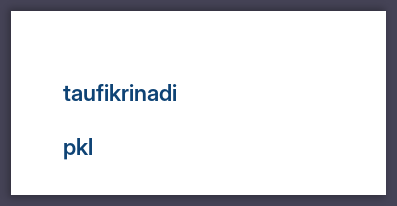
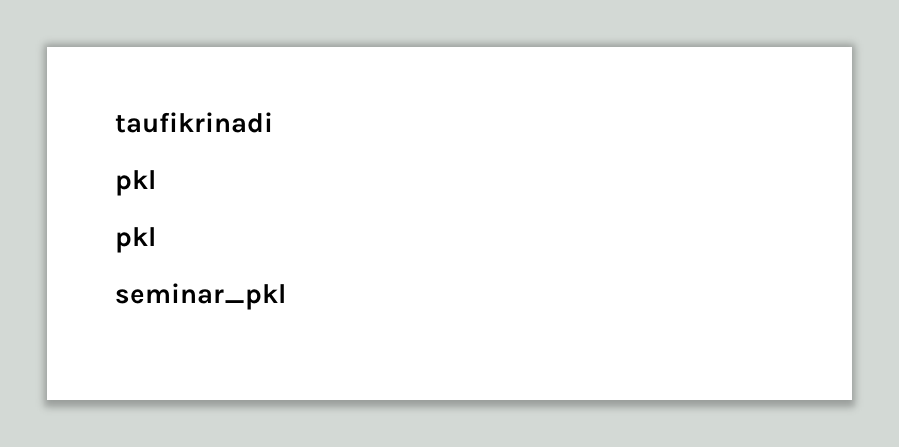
  taufikrinadi
  pkl
+ pkl
+ seminar_pkl

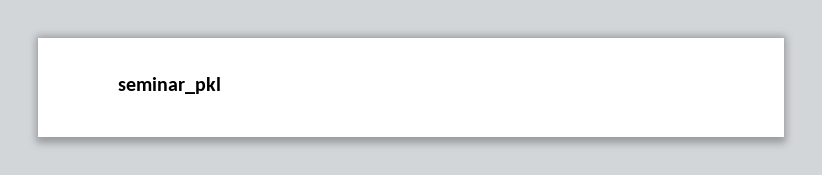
- taufikrinadi
- pkl
- pkl

